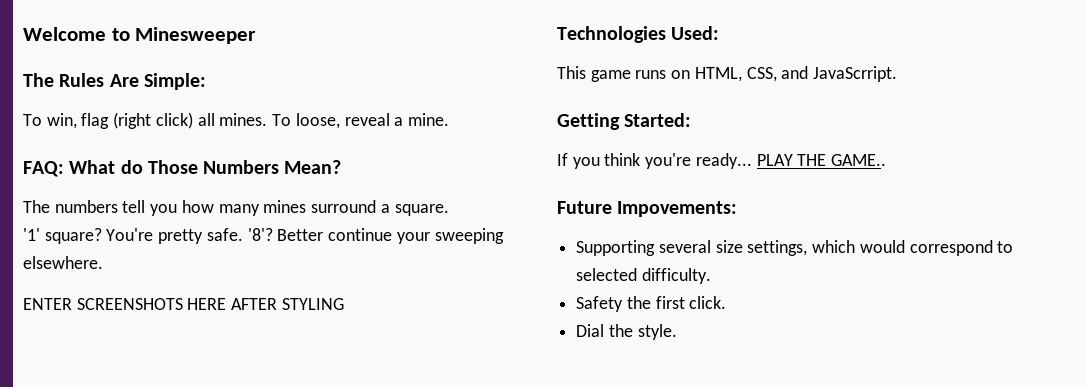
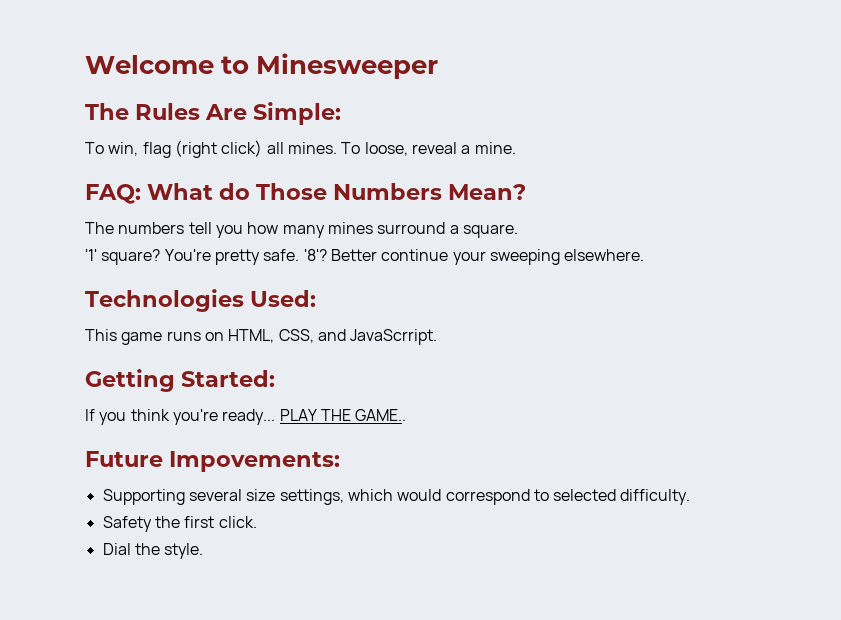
- ENTER SCREENSHOTS HERE AFTER STYLING

